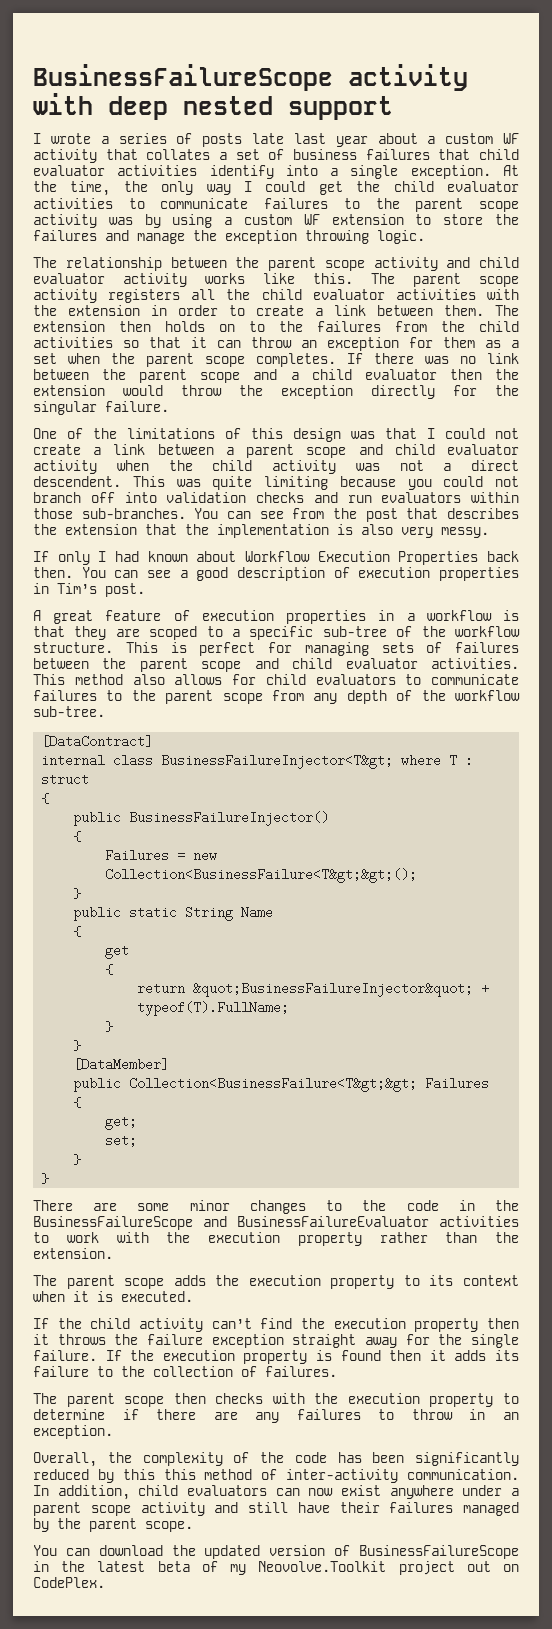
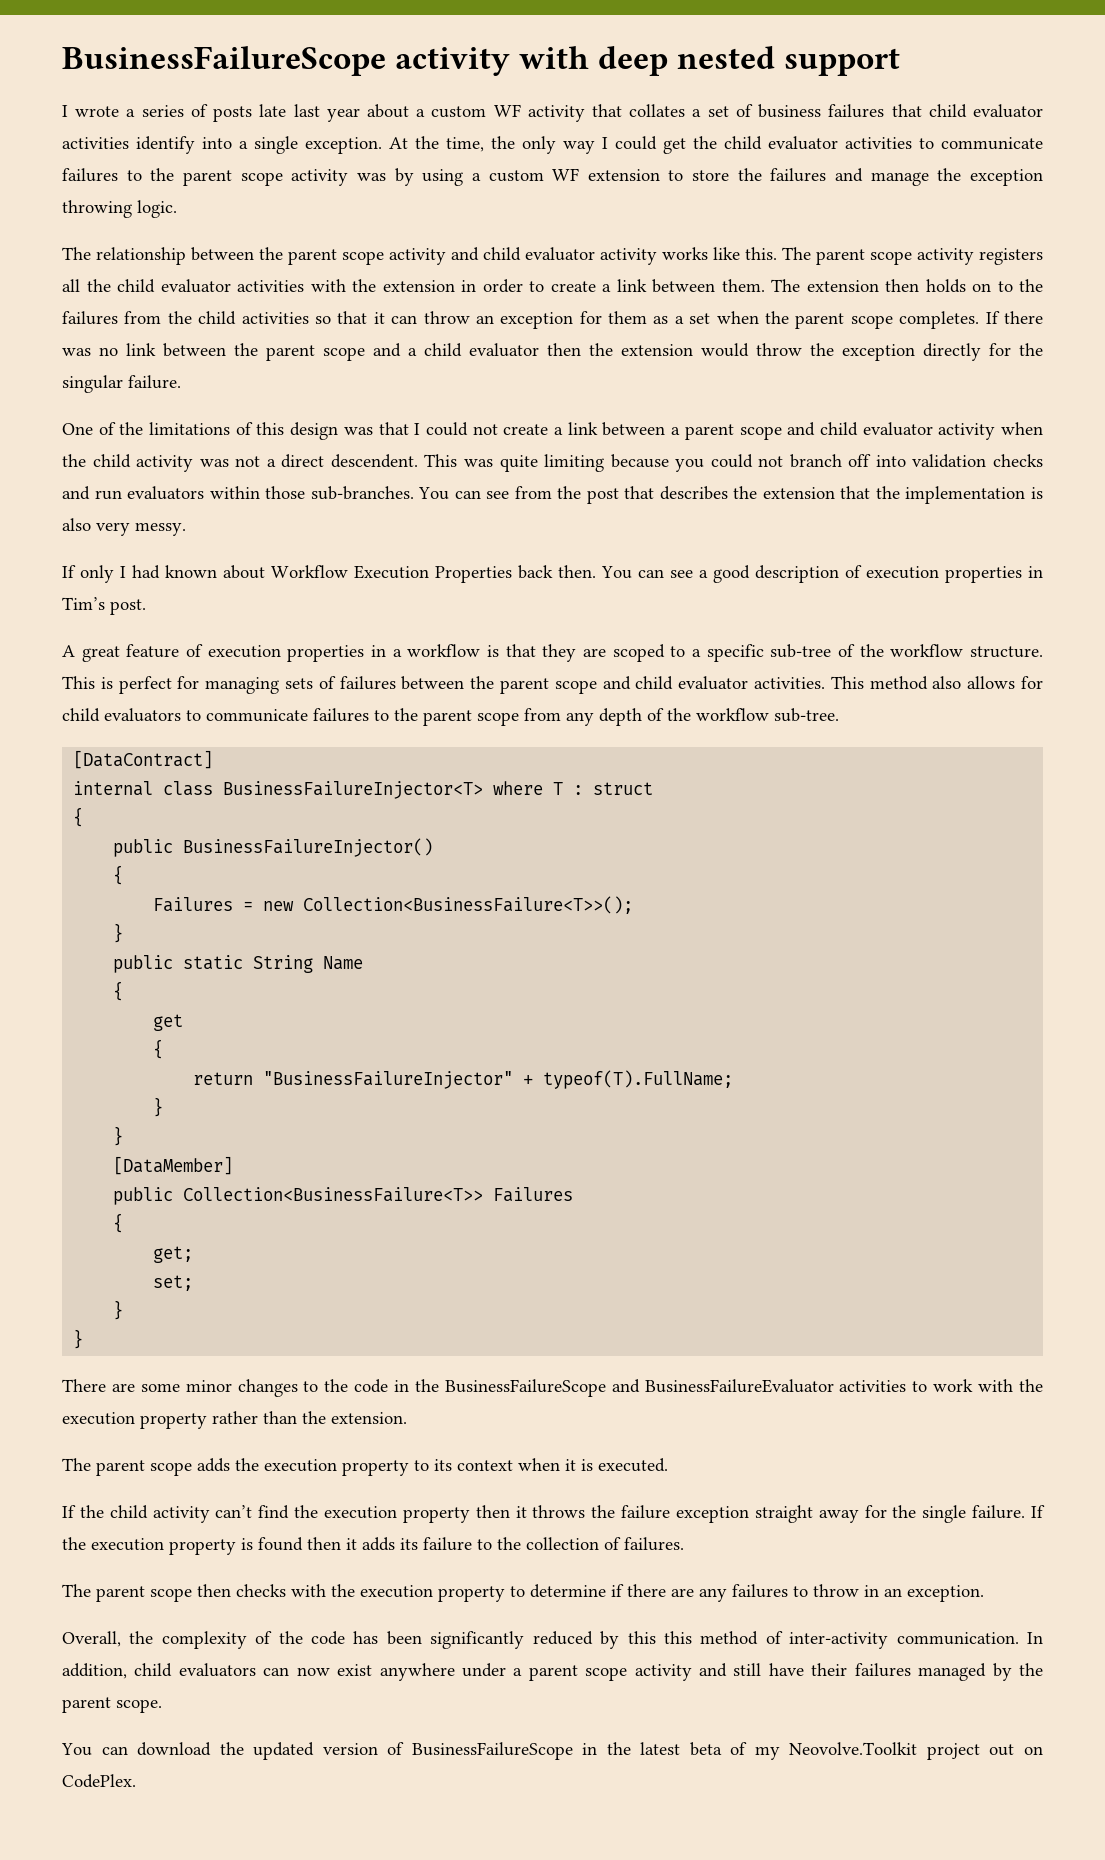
- internal class BusinessFailureInjector<T&gt; where T : struct
+ internal class BusinessFailureInjector<T> where T : struct
- Failures = new Collection<BusinessFailure<T&gt;&gt;();
+ Failures = new Collection<BusinessFailure<T>>();
- return &quot;BusinessFailureInjector&quot; + typeof(T).FullName;
+ return "BusinessFailureInjector" + typeof(T).FullName;
- public Collection<BusinessFailure<T&gt;&gt; Failures
+ public Collection<BusinessFailure<T>> Failures

